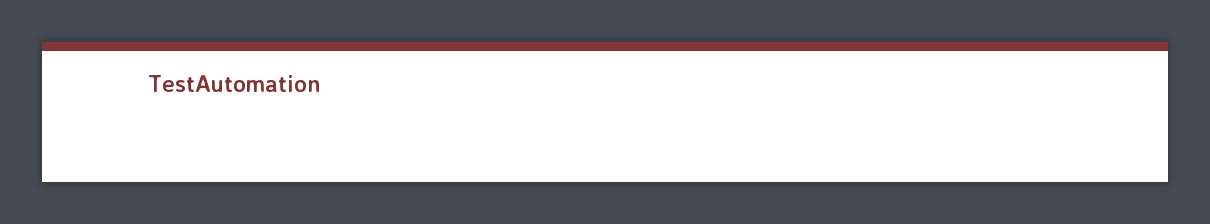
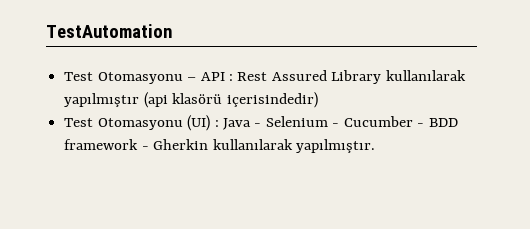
+ Test Otomasyonu – API : Rest Assured Library kullanılarak yapılmıştır (api klasörü içerisindedir)
+ Test Otomasyonu (UI) : Java - Selenium - Cucumber - BDD framework - Gherkin kullanılarak yapılmıştır.

